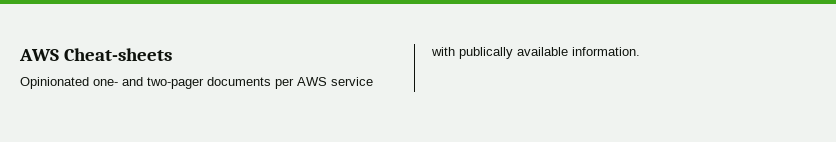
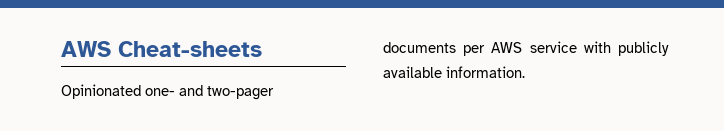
- Opinionated one- and two-pager documents per AWS service with publically available information.
+ Opinionated one- and two-pager documents per AWS service with publicly available information.

